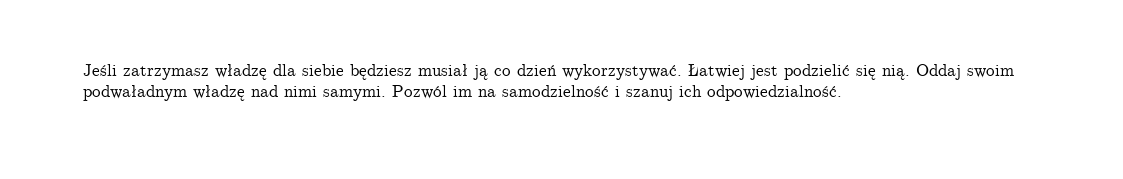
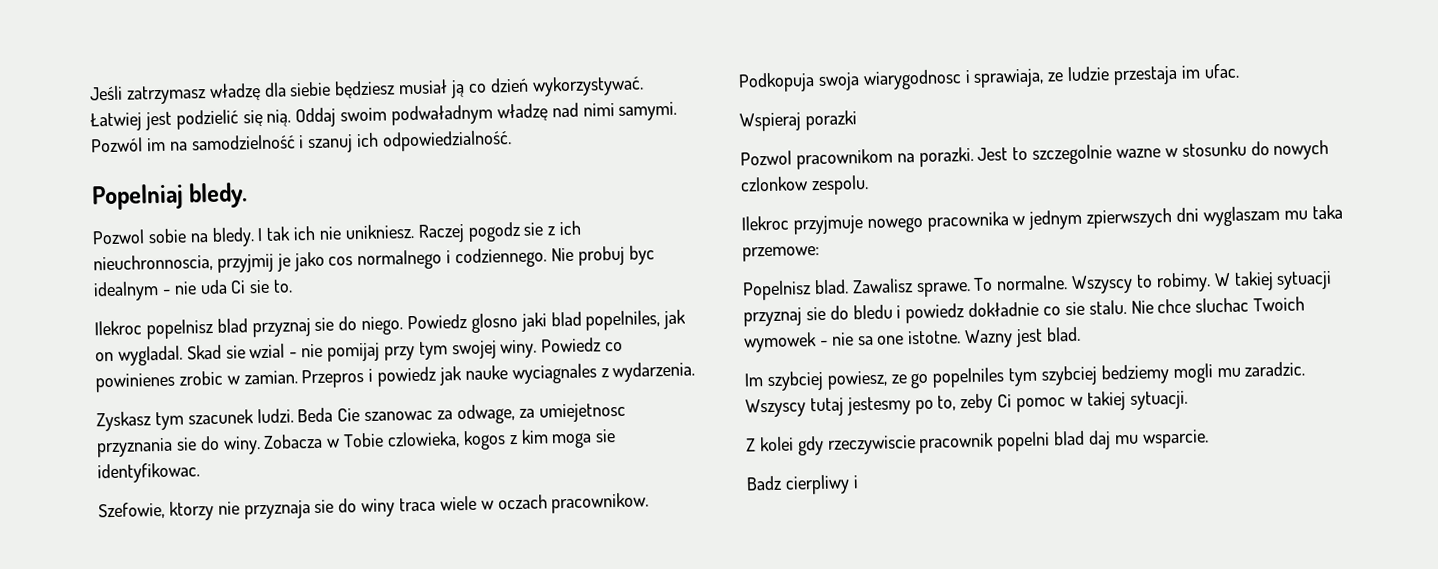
+ Popelniaj bledy.
+ Pozwol sobie na bledy. I tak ich nie unikniesz. Raczej pogodz sie z ich nieuchronnoscia, przyjmij je jako cos normalnego i codziennego. Nie probuj byc idealnym - nie uda Ci sie to.
+ Ilekroc popelnisz blad przyznaj sie do niego. Powiedz glosno jaki blad popelniles, jak on wygladal. Skad sie wzial - nie pomijaj przy tym swojej winy. Powiedz co powinienes zrobic w zamian. Przepros i powiedz jak nauke wyciagnales z wydarzenia.
+ Zyskasz tym szacunek ludzi. Beda Cie szanowac za odwage, za umiejetnosc przyznania sie do winy. Zobacza w Tobie czlowieka, kogos z kim moga sie identyfikowac.
+ Szefowie, ktorzy nie przyznaja sie do winy traca wiele w oczach pracownikow. Podkopuja swoja wiarygodnosc i sprawiaja, ze ludzie przestaja im ufac.
+ Wspieraj porazki
+ Pozwol pracownikom na porazki. Jest to szczegolnie wazne w stosunku do nowych czlonkow zespolu.
+ Ilekroc przyjmuje nowego pracownika w jednym zpierwszych dni wyglaszam mu taka przemowe:
+ Popelnisz blad. Zawalisz sprawe. To normalne. Wszyscy to robimy. W takiej sytuacji przyznaj sie do bledu i powiedz dokładnie co sie stalu. Nie chce sluchac Twoich wymowek - nie sa one istotne. Wazny jest blad.
+ Im szybciej powiesz, ze go popelniles tym szybciej bedziemy mogli mu zaradzic. Wszyscy tutaj jestesmy po to, zeby Ci pomoc w takiej sytuacji.
+ Z kolei gdy rzeczywiscie pracownik popelni blad daj mu wsparcie.
+ Badz cierpliwy i

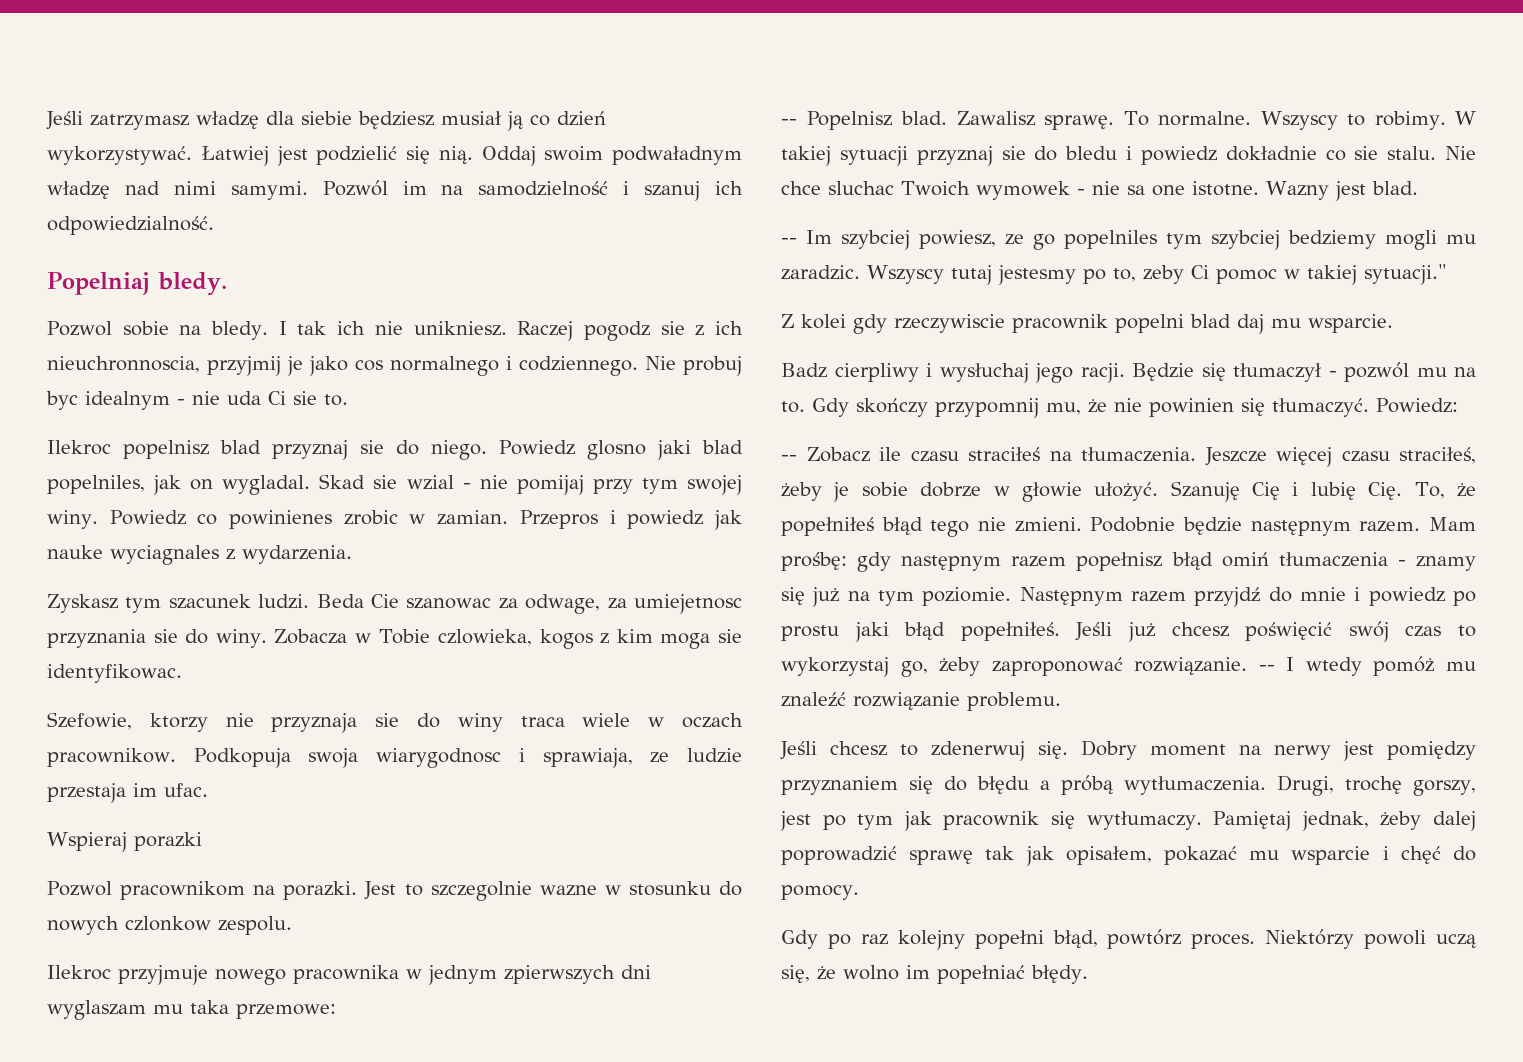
- Popelnisz blad.
+ -- Popelnisz blad.
- Zawalisz sprawe.
+ Zawalisz sprawę.
- Im szybciej powiesz, ze go popelniles tym szybciej bedziemy mogli mu zaradzic.
+ -- Im szybciej powiesz, ze go popelniles tym szybciej bedziemy mogli mu zaradzic.
- Wszyscy tutaj jestesmy po to, zeby Ci pomoc w takiej sytuacji.
+ Wszyscy tutaj jestesmy po to, zeby Ci pomoc w takiej sytuacji."
- Badz cierpliwy i
+ Badz cierpliwy i wysłuchaj jego racji. Będzie się tłumaczył - pozwól mu na to. Gdy skończy przypomnij mu, że nie powinien się tłumaczyć. Powiedz:
+ -- Zobacz ile czasu straciłeś na tłumaczenia. Jeszcze więcej czasu straciłeś, żeby je sobie dobrze w głowie ułożyć. Szanuję Cię i lubię Cię. To, że popełniłeś błąd tego nie zmieni. Podobnie będzie następnym razem. Mam prośbę: gdy następnym razem popełnisz błąd omiń tłumaczenia - znamy się już na tym poziomie. Następnym razem przyjdź do mnie i powiedz po prostu jaki błąd popełniłeś. Jeśli już chcesz poświęcić swój czas to wykorzystaj go, żeby zaproponować rozwiązanie. -- I wtedy pomóż mu znaleźć rozwiązanie problemu.
+ Jeśli chcesz to zdenerwuj się. Dobry moment na nerwy jest pomiędzy przyznaniem się do błędu a próbą wytłumaczenia. Drugi, trochę gorszy, jest po tym jak pracownik się wytłumaczy. Pamiętaj jednak, żeby dalej poprowadzić sprawę tak jak opisałem, pokazać mu wsparcie i chęć do pomocy.
+ Gdy po raz kolejny popełni błąd, powtórz proces. Niektórzy powoli uczą się, że wolno im popełniać błędy.

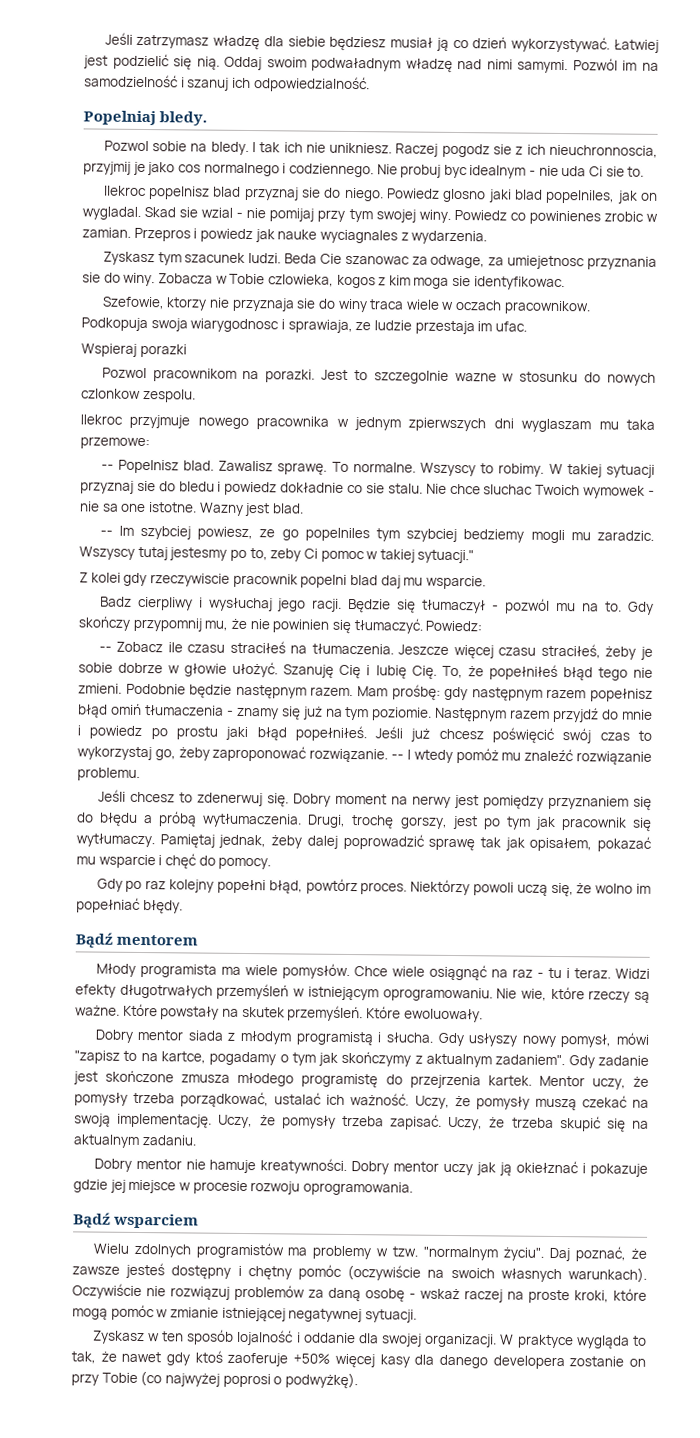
+ Bądź mentorem
+ Młody programista ma wiele pomysłów. Chce wiele osiągnąć na raz - tu i teraz. Widzi efekty długotrwałych przemyśleń w istniejącym oprogramowaniu. Nie wie, które rzeczy są ważne. Które powstały na skutek przemyśleń. Które ewoluowały.
+ Dobry mentor siada z młodym programistą i słucha. Gdy usłyszy nowy pomysł, mówi "zapisz to na kartce, pogadamy o tym jak skończymy z aktualnym zadaniem". Gdy zadanie jest skończone zmusza młodego programistę do przejrzenia kartek. Mentor uczy, że pomysły trzeba porządkować, ustalać ich ważność. Uczy, że pomysły muszą czekać na swoją implementację. Uczy, że pomysły trzeba zapisać. Uczy, że trzeba skupić się na aktualnym zadaniu.
+ Dobry mentor nie hamuje kreatywności. Dobry mentor uczy jak ją okiełznać i pokazuje gdzie jej miejsce w procesie rozwoju oprogramowania.
+ Bądź wsparciem
+ Wielu zdolnych programistów ma problemy w tzw. "normalnym życiu". Daj poznać, że zawsze jesteś dostępny i chętny pomóc (oczywiście na swoich własnych warunkach). Oczywiście nie rozwiązuj problemów za daną osobę - wskaż raczej na proste kroki, które mogą pomóc w zmianie istniejącej negatywnej sytuacji.
+ Zyskasz w ten sposób lojalność i oddanie dla swojej organizacji. W praktyce wygląda to tak, że nawet gdy ktoś zaoferuje +50% więcej kasy dla danego developera zostanie on przy Tobie (co najwyżej poprosi o podwyżkę).

